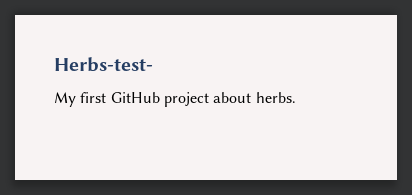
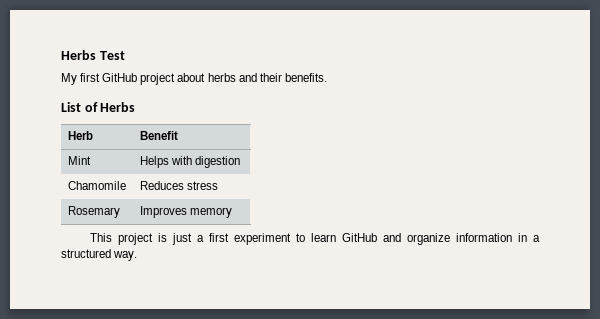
- Herbs-test-
+ Herbs Test
- My first GitHub project about herbs.
+ My first GitHub project about herbs and their benefits.
+ List of Herbs
+ Herb | Benefit
+ Mint | Helps with digestion
+ Chamomile | Reduces stress
+ Rosemary | Improves memory
+ This project is just a first experiment to learn GitHub and organize information in a structured way.

